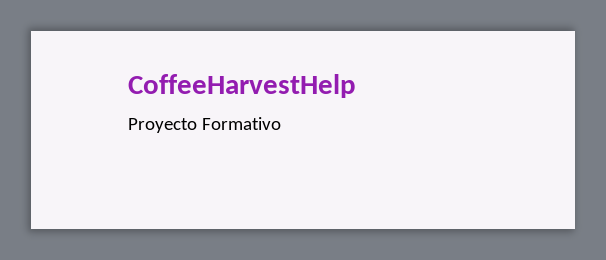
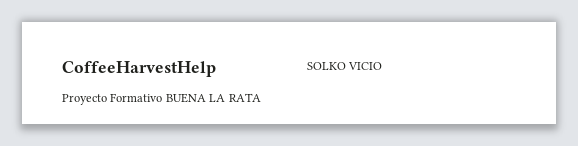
- Proyecto Formativo
+ Proyecto Formativo BUENA LA RATA SOLKO VICIO

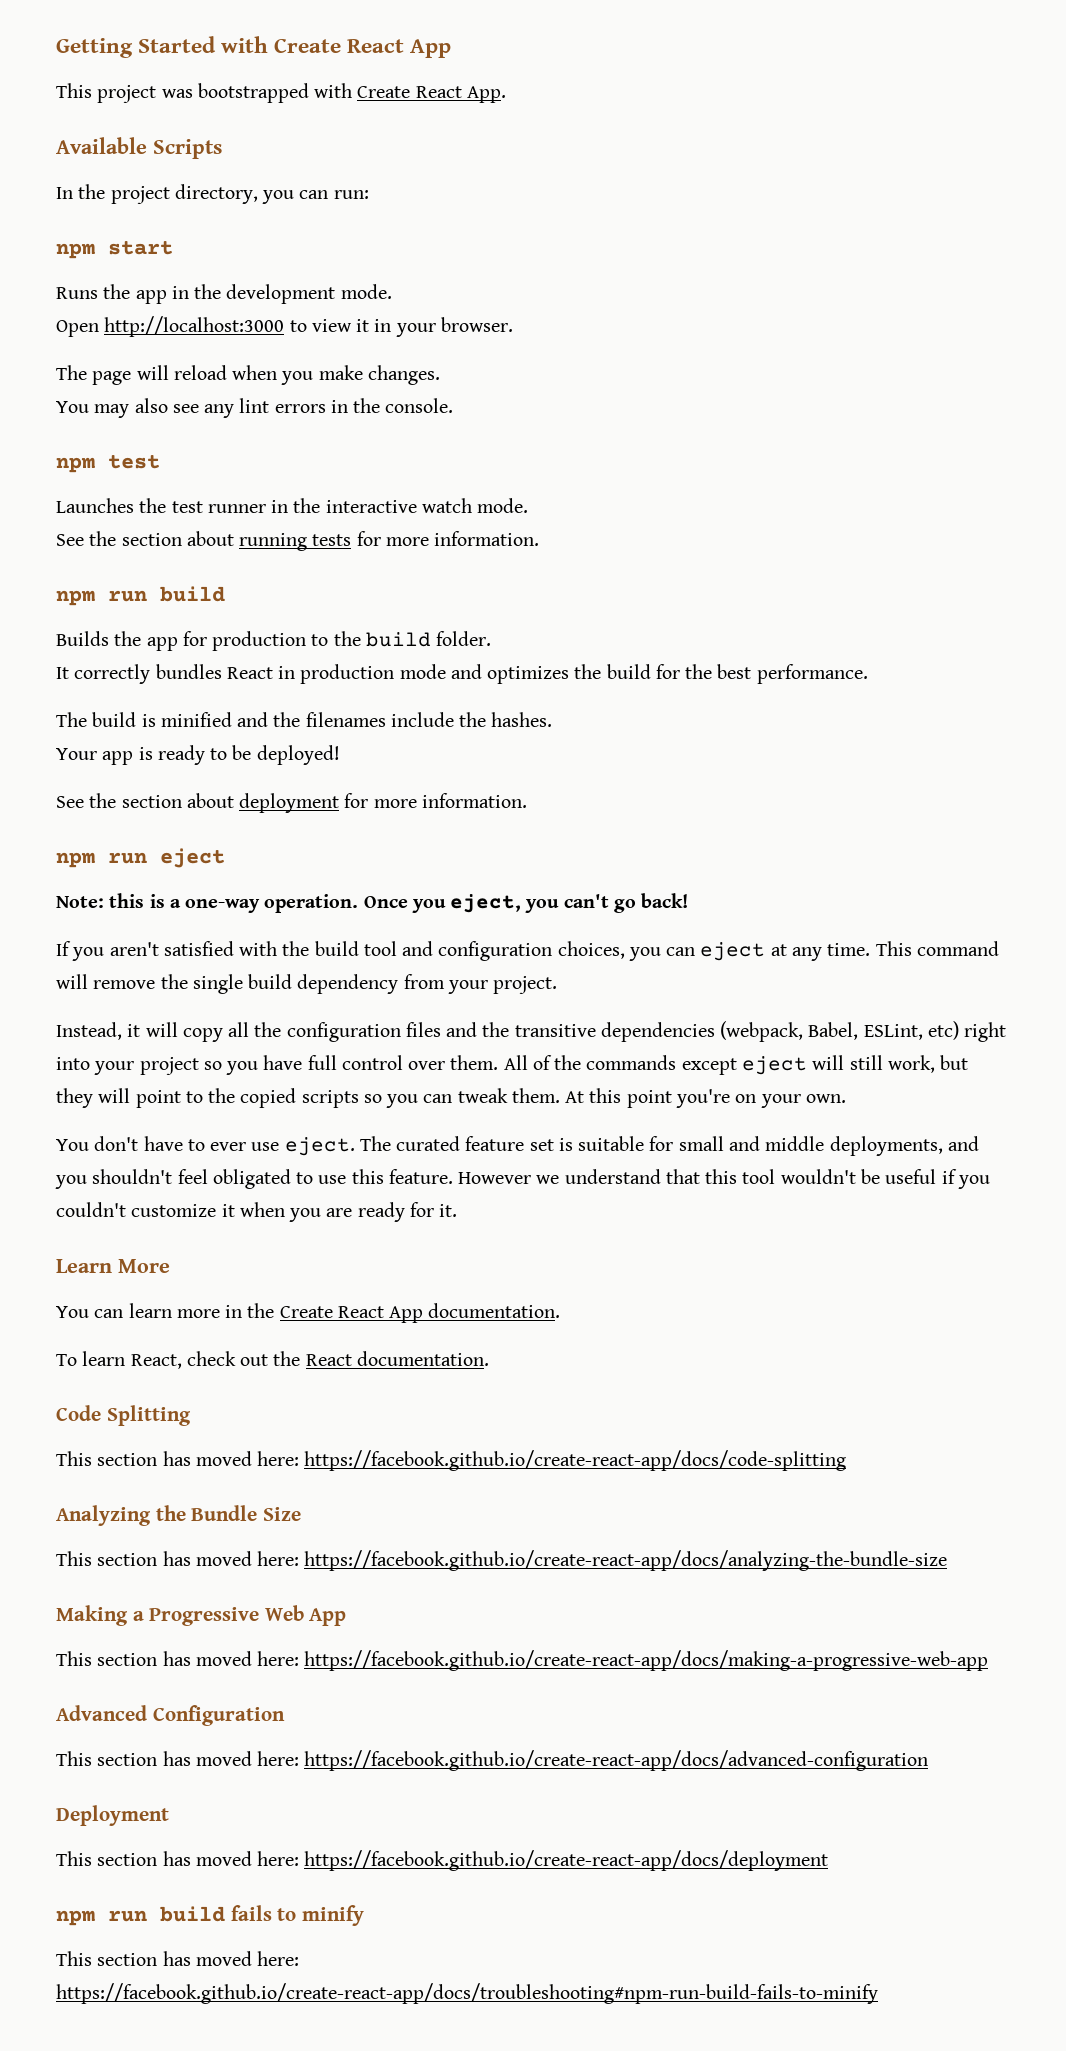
- CoffeeHarvestHelp
- Proyecto Formativo BUENA LA RATA SOLKO VICIO
+ Getting Started with Create React App
+ This project was bootstrapped with Create React App.
+ Available Scripts
+ In the project directory, you can run:
+ npm start
+ Runs the app in the development mode.
+ Open http://localhost:3000 to view it in your browser.
+ The page will reload when you make changes.
+ You may also see any lint errors in the console.
+ npm test
+ Launches the test runner in the interactive watch mode.
+ See the section about running tests for more information.
+ npm run build
+ Builds the app for production to the build folder.
+ It correctly bundles React in production mode and optimizes the build for the best performance.
+ The build is minified and the filenames include the hashes.
+ Your app is ready to be deployed!
+ See the section about deployment for more information.
+ npm run eject
+ Note: this is a one-way operation. Once you eject, you can't go back!
+ If you aren't satisfied with the build tool and configuration choices, you can eject at any time. This command will remove the single build dependency from your project.
+ Instead, it will copy all the configuration files and the transitive dependencies (webpack, Babel, ESLint, etc) right into your project so you have full control over them. All of the commands except eject will still work, but they will point to the copied scripts so you can tweak them. At this point you're on your own.
+ You don't have to ever use eject. The curated feature set is suitable for small and middle deployments, and you shouldn't feel obligated to use this feature. However we understand that this tool wouldn't be useful if you couldn't customize it when you are ready for it.
+ Learn More
+ You can learn more in the Create React App documentation.
+ To learn React, check out the React documentation.
+ Code Splitting
+ This section has moved here: https://facebook.github.io/create-react-app/docs/code-splitting
+ Analyzing the Bundle Size
+ This section has moved here: https://facebook.github.io/create-react-app/docs/analyzing-the-bundle-size
+ Making a Progressive Web App
+ This section has moved here: https://facebook.github.io/create-react-app/docs/making-a-progressive-web-app
+ Advanced Configuration
+ This section has moved here: https://facebook.github.io/create-react-app/docs/advanced-configuration
+ Deployment
+ This section has moved here: https://facebook.github.io/create-react-app/docs/deployment
+ npm run build fails to minify
+ This section has moved here: https://facebook.github.io/create-react-app/docs/troubleshooting#npm-run-build-fails-to-minify

